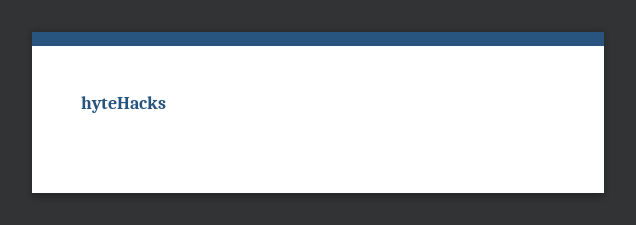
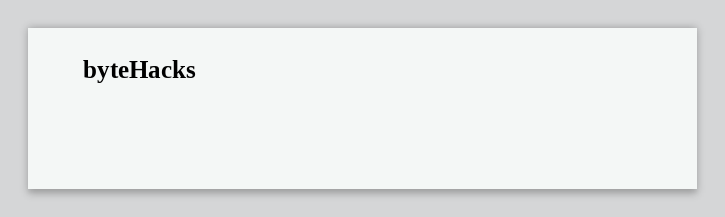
- hyteHacks
+ byteHacks

